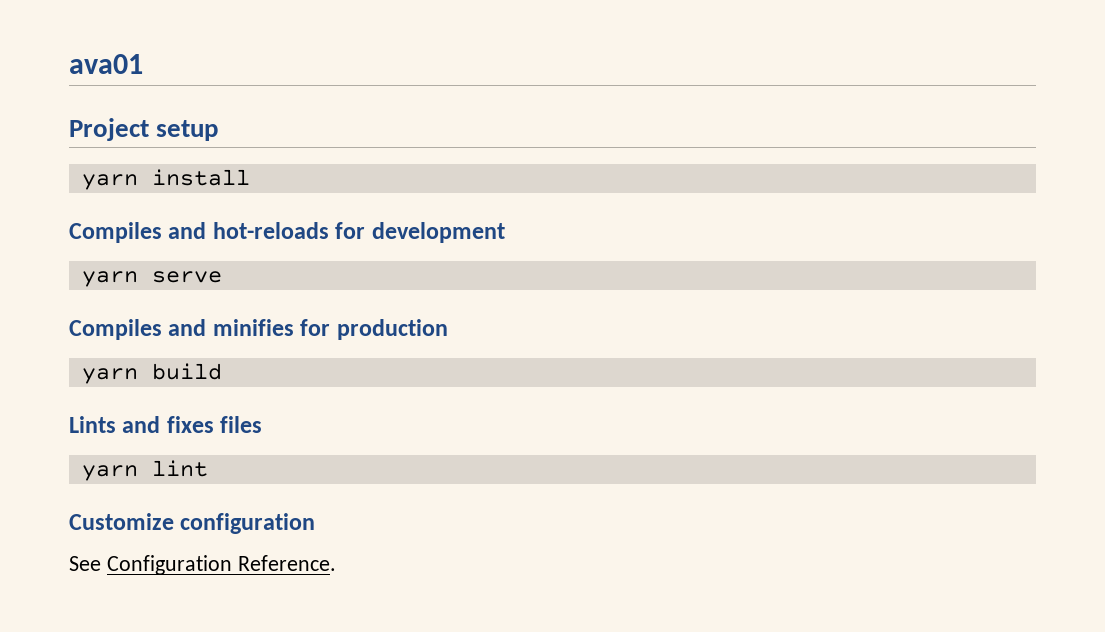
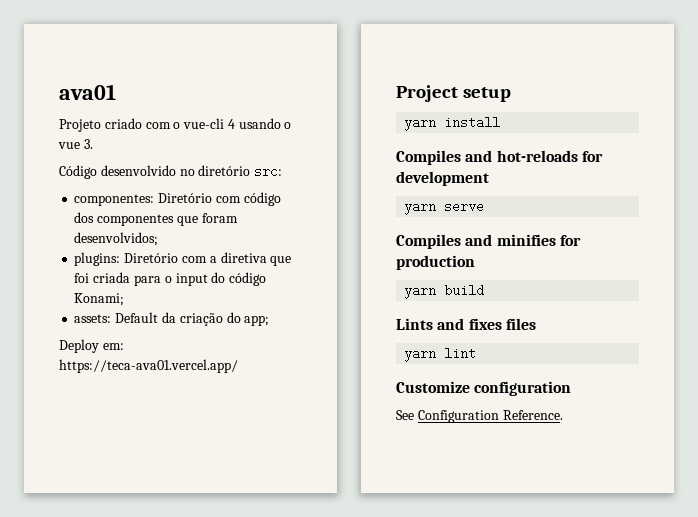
+ Projeto criado com o vue-cli 4 usando o vue 3.
+ Código desenvolvido no diretório src:
+ componentes: Diretório com código dos componentes que foram desenvolvidos;
+ plugins: Diretório com a diretiva que foi criada para o input do código Konami;
+ assets: Default da criação do app;
+ Deploy em: https://teca-ava01.vercel.app/

